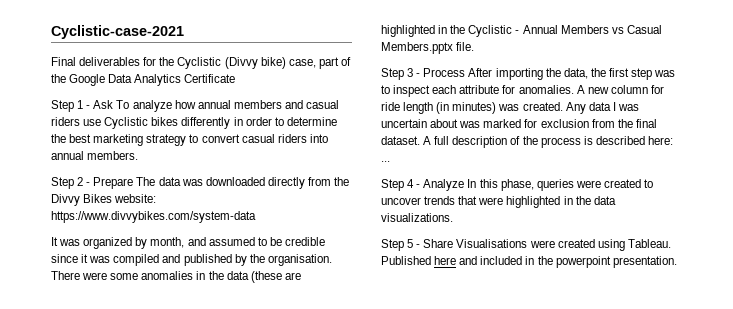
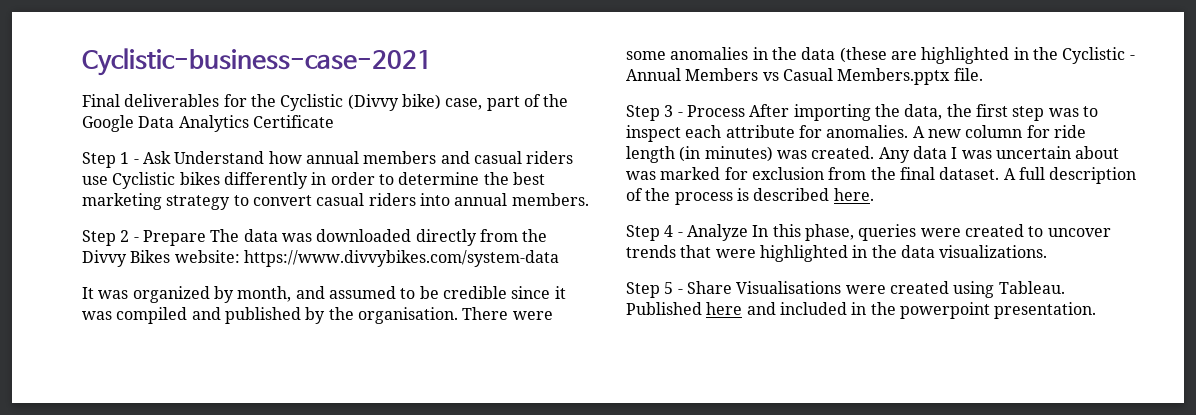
- Cyclistic-case-2021
+ Cyclistic-business-case-2021
- Step 1 - Ask To analyze how annual members and casual riders use Cyclistic bikes differently in order to determine the best marketing strategy to convert casual riders into annual members.
+ Step 1 - Ask Understand how annual members and casual riders use Cyclistic bikes differently in order to determine the best marketing strategy to convert casual riders into annual members.
- A full description of the process is described here: ...
+ A full description of the process is described here.

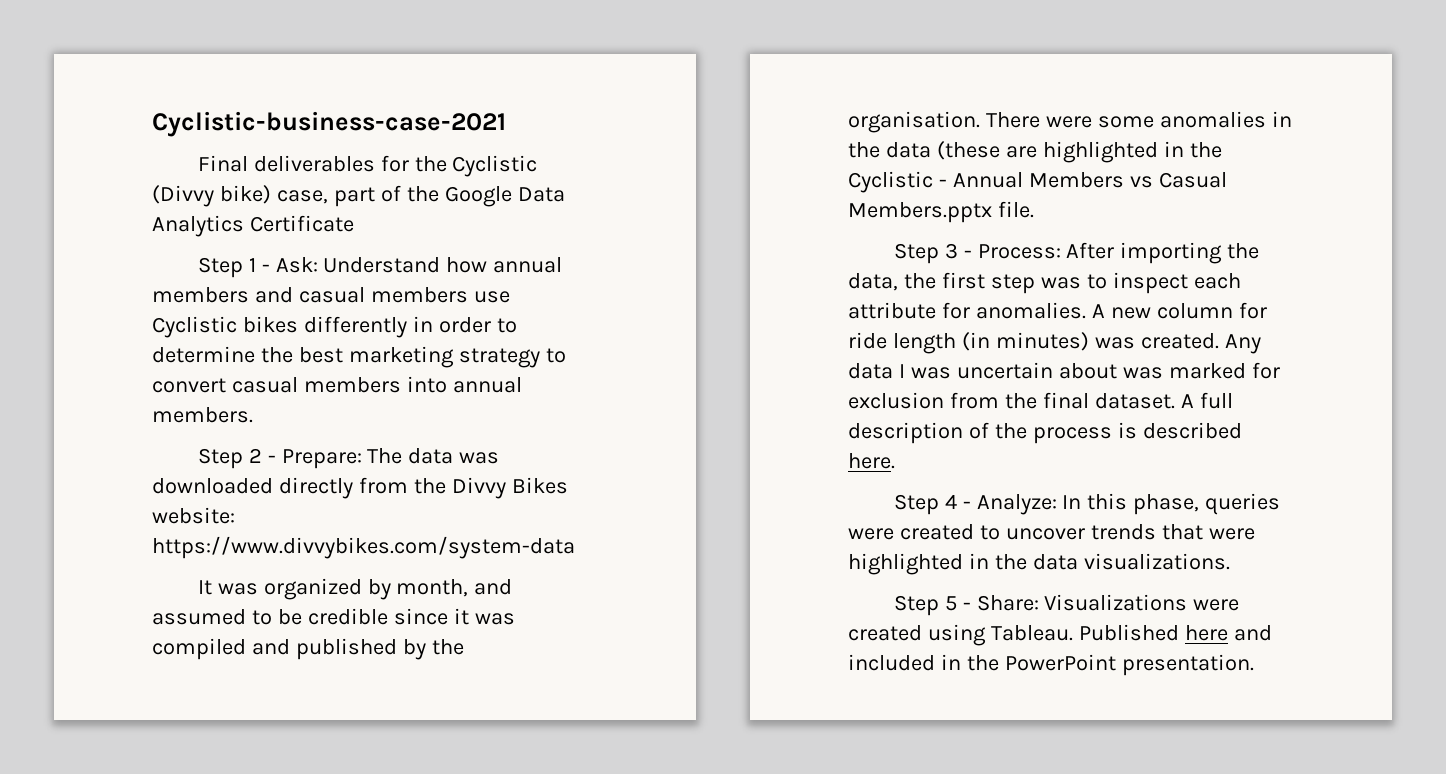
- Step 1 - Ask Understand how annual members and casual riders use Cyclistic bikes differently in order to determine the best marketing strategy to convert casual riders into annual members.
+ Step 1 - Ask: Understand how annual members and casual members use Cyclistic bikes differently in order to determine the best marketing strategy to convert casual members into annual members.
- Step 2 - Prepare The data was downloaded directly from the Divvy Bikes website: https://www.divvybikes.com/system-data
+ Step 2 - Prepare: The data was downloaded directly from the Divvy Bikes website: https://www.divvybikes.com/system-data
- Step 3 - Process After importing the data, the first step was to inspect each attribute for anomalies.
+ Step 3 - Process: After importing the data, the first step was to inspect each attribute for anomalies.
- Step 4 - Analyze In this phase, queries were created to uncover trends that were highlighted in the data visualizations.
+ Step 4 - Analyze: In this phase, queries were created to uncover trends that were highlighted in the data visualizations.
- Step 5 - Share Visualisations were created using Tableau.
+ Step 5 - Share: Visualizations were created using Tableau.
- Published here and included in the powerpoint presentation.
+ Published here and included in the PowerPoint presentation.

